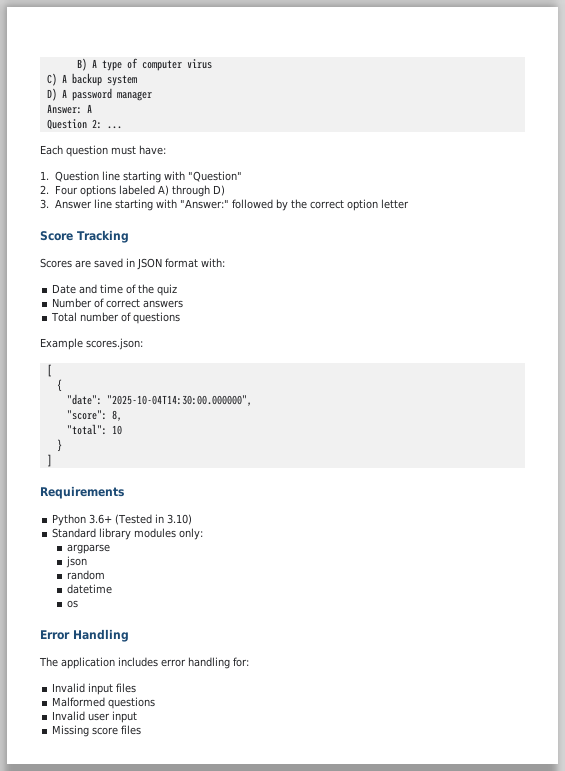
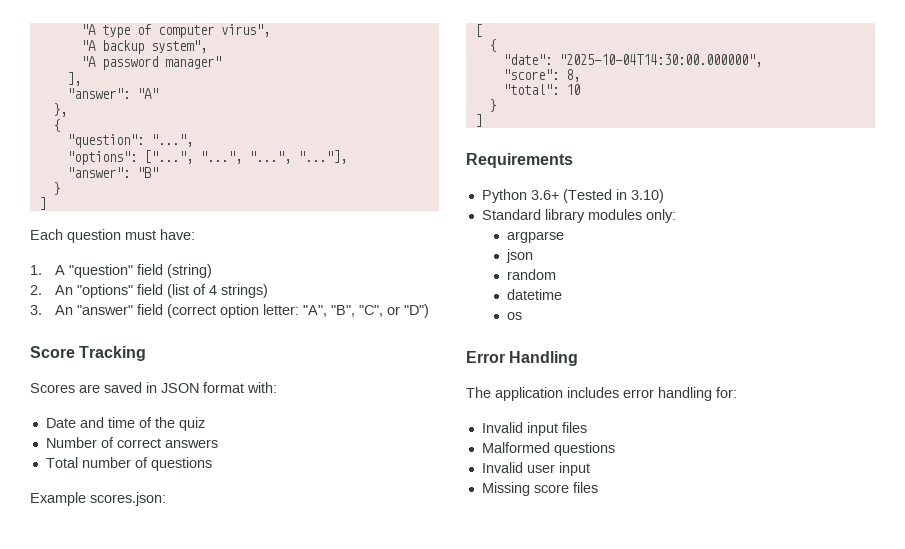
- B) A type of computer virus
- C) A backup system
- D) A password manager
- Answer: A
- Question 2: ...
+ "A type of computer virus",
+ "A backup system",
+ "A password manager"
+ ],
+ "answer": "A"
+ },
+ {
+ "question": "...",
+ "options": ["...", "...", "...", "..."],
+ "answer": "B"
+ }
+ ]
- 1. Question line starting with "Question"
- 2. Four options labeled A) through D)
- 3. Answer line starting with "Answer:" followed by the correct option letter
+ 1. A "question" field (string)
+ 2. An "options" field (list of 4 strings)
+ 3. An "answer" field (correct option letter: "A", "B", "C", or "D")

